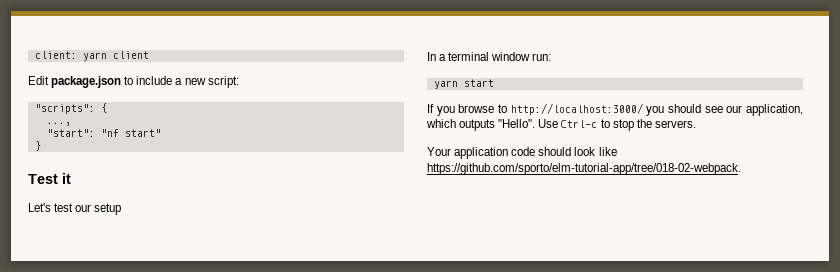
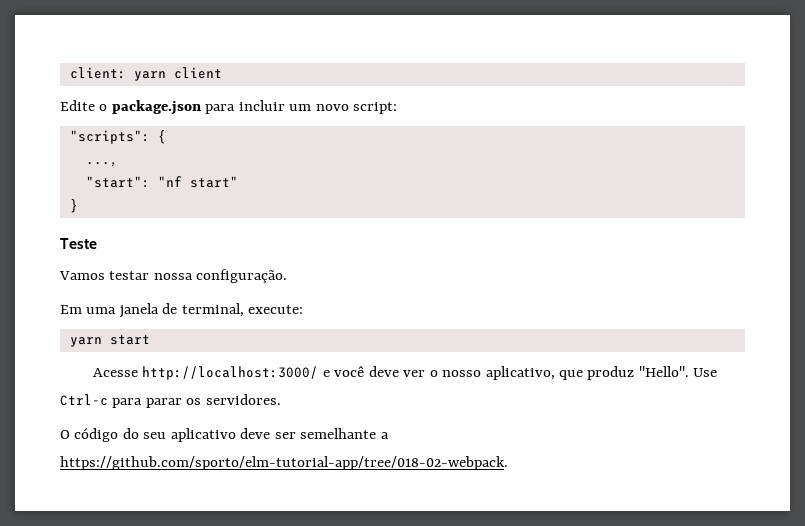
- Edit package.json to include a new script:
+ Edite o package.json para incluir um novo script:
- Test it
- Let's test our setup
- In a terminal window run:
+ Teste
+ Vamos testar nossa configuração.
+ Em uma janela de terminal, execute:
  yarn start
- If you browse to http://localhost:3000/ you should see our application, which outputs "Hello". Use Ctrl-c to stop the servers.
- Your application code should look like https://github.com/sporto/elm-tutorial-app/tree/018-02-webpack.
+ Acesse http://localhost:3000/ e você deve ver o nosso aplicativo, que produz "Hello". Use Ctrl-c para parar os servidores.
+ O código do seu aplicativo deve ser semelhante a https://github.com/sporto/elm-tutorial-app/tree/018-02-webpack.

